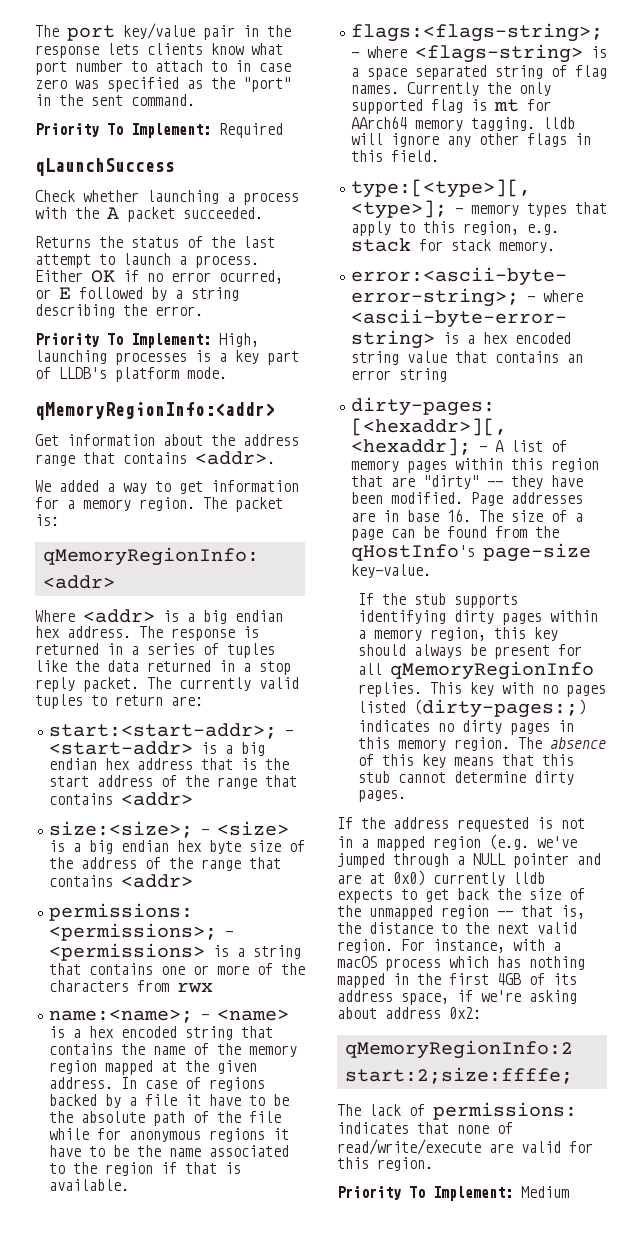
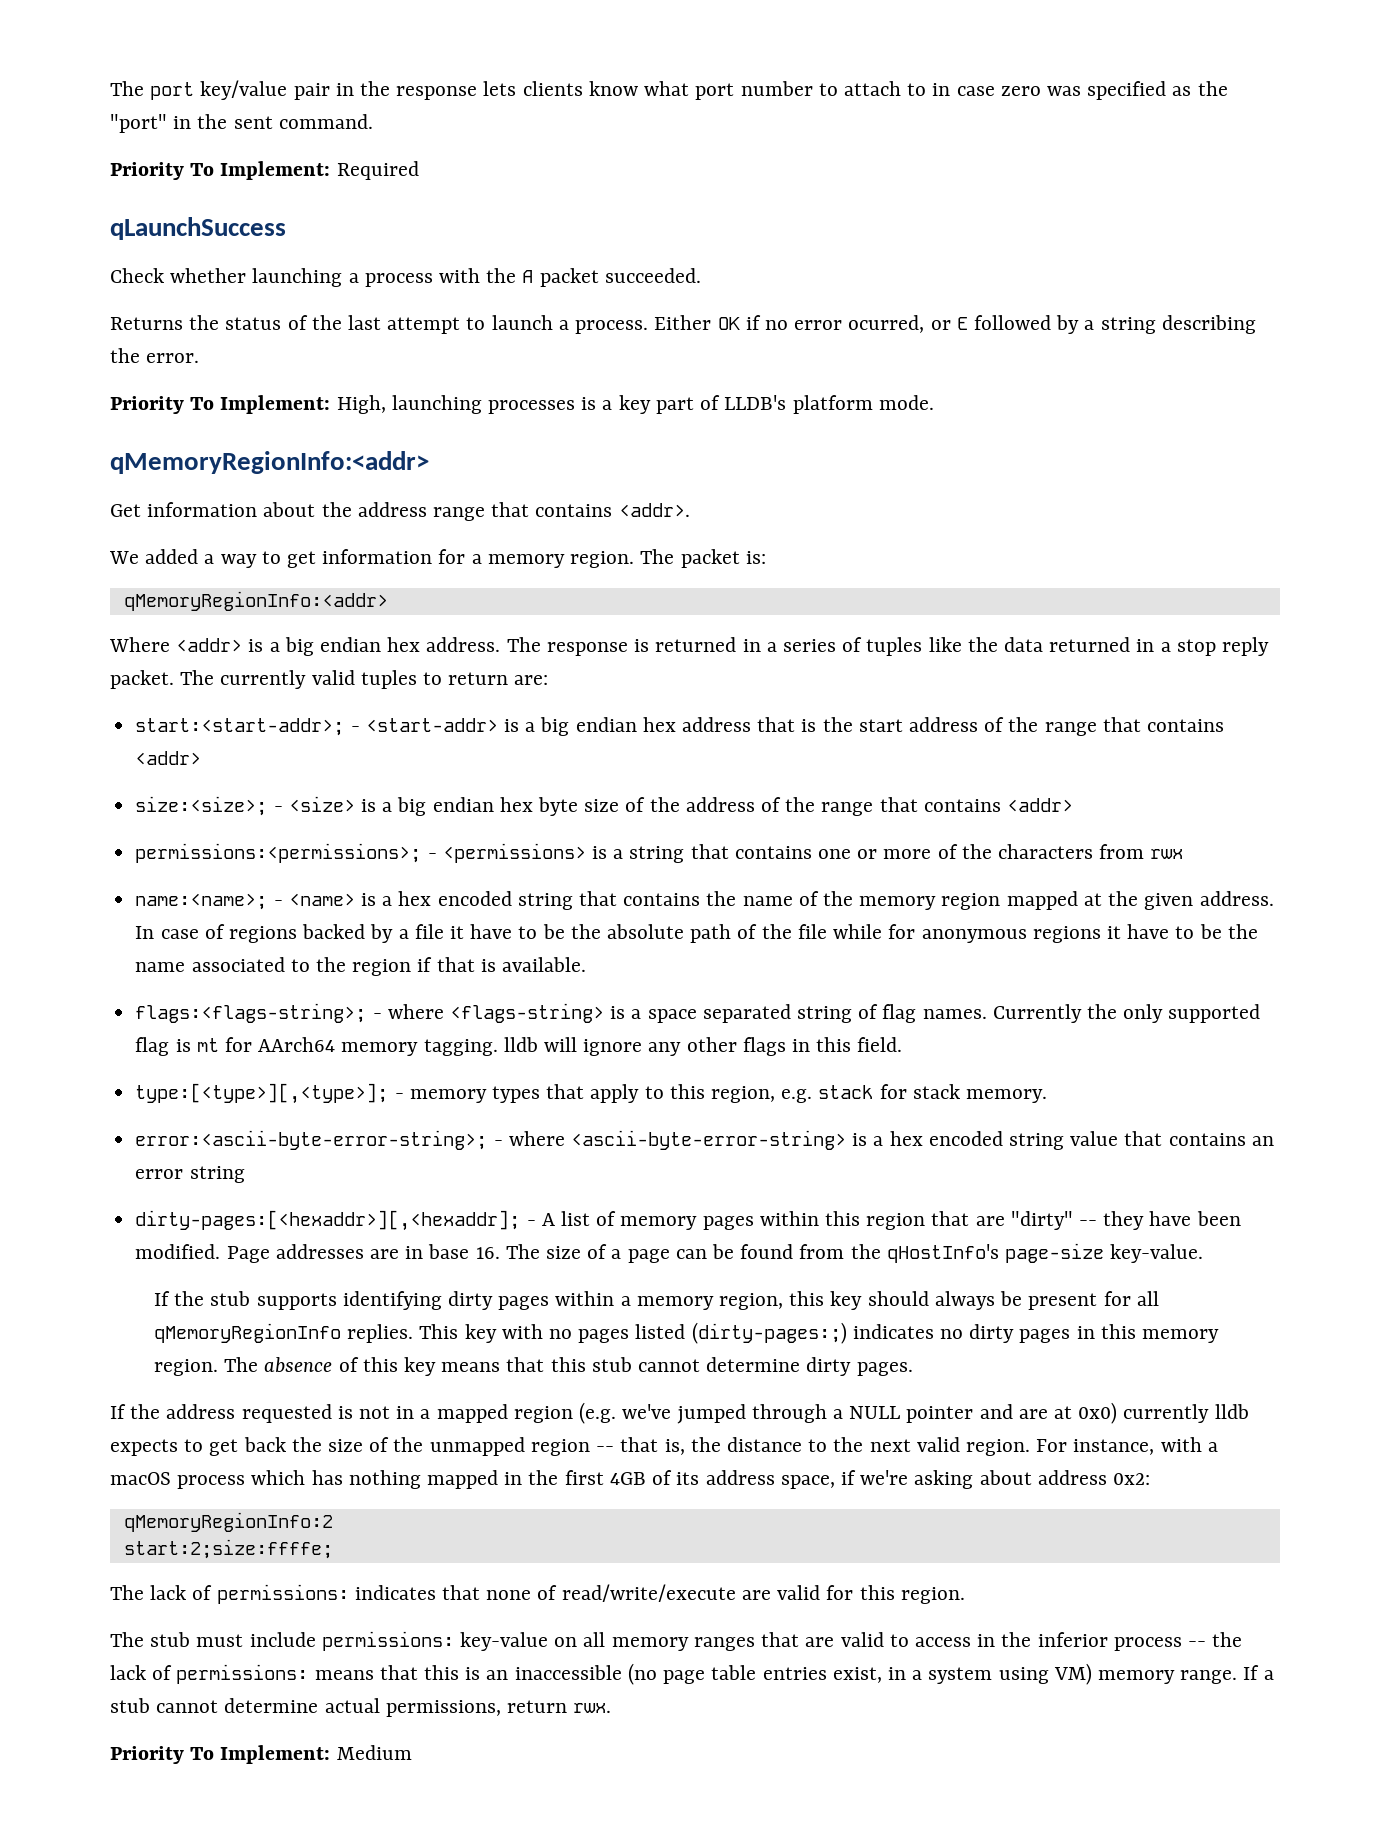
+ The stub must include permissions: key-value on all memory ranges that are valid to access in the inferior process -- the lack of permissions: means that this is an inaccessible (no page table entries exist, in a system using VM) memory range. If a stub cannot determine actual permissions, return rwx.

